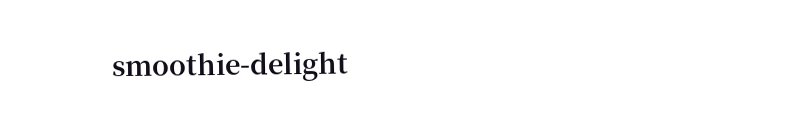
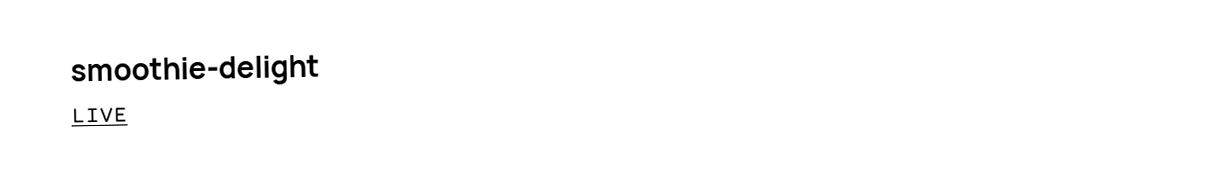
+ LIVE

